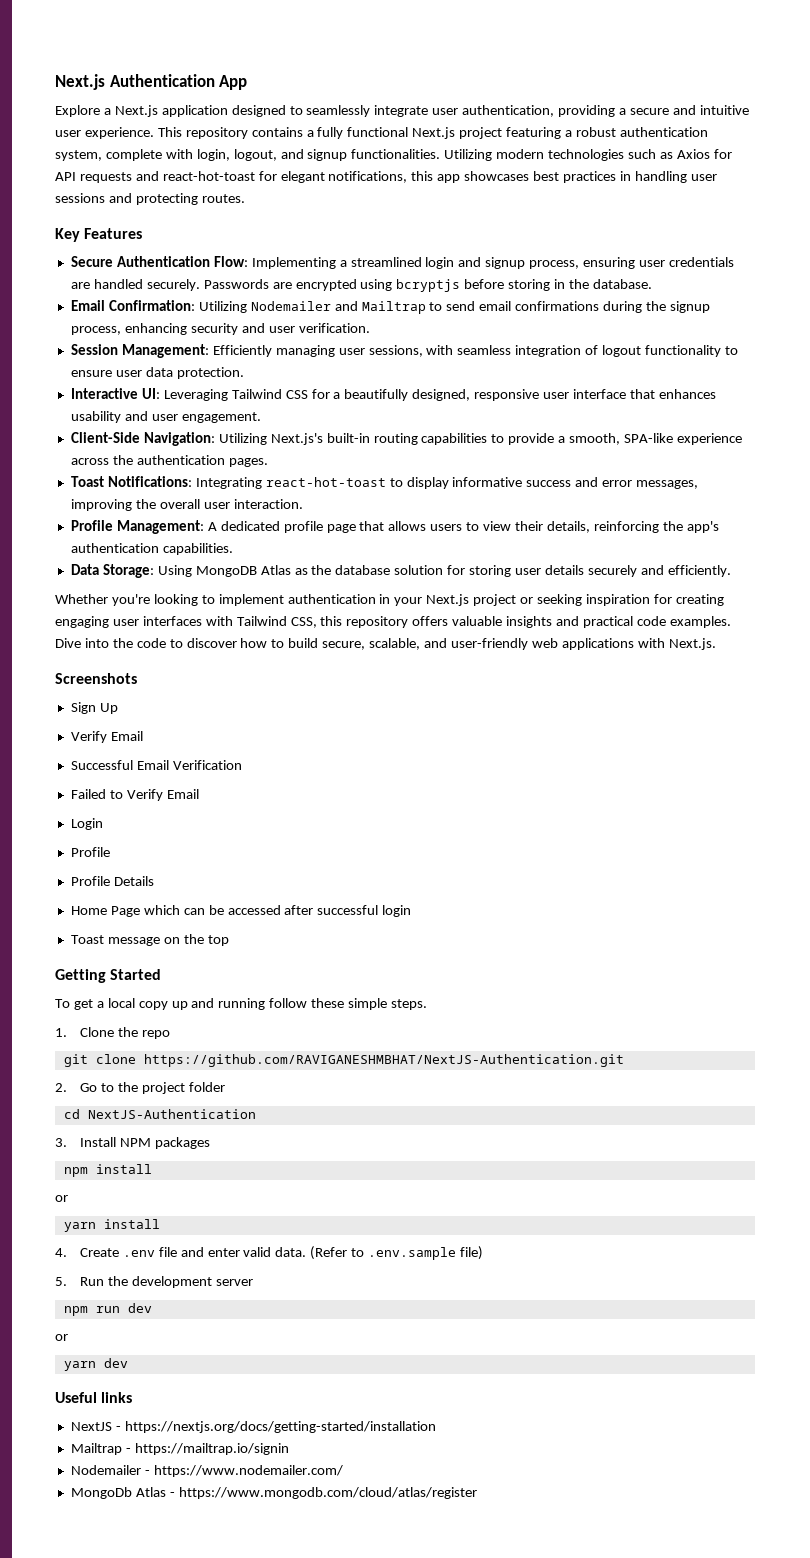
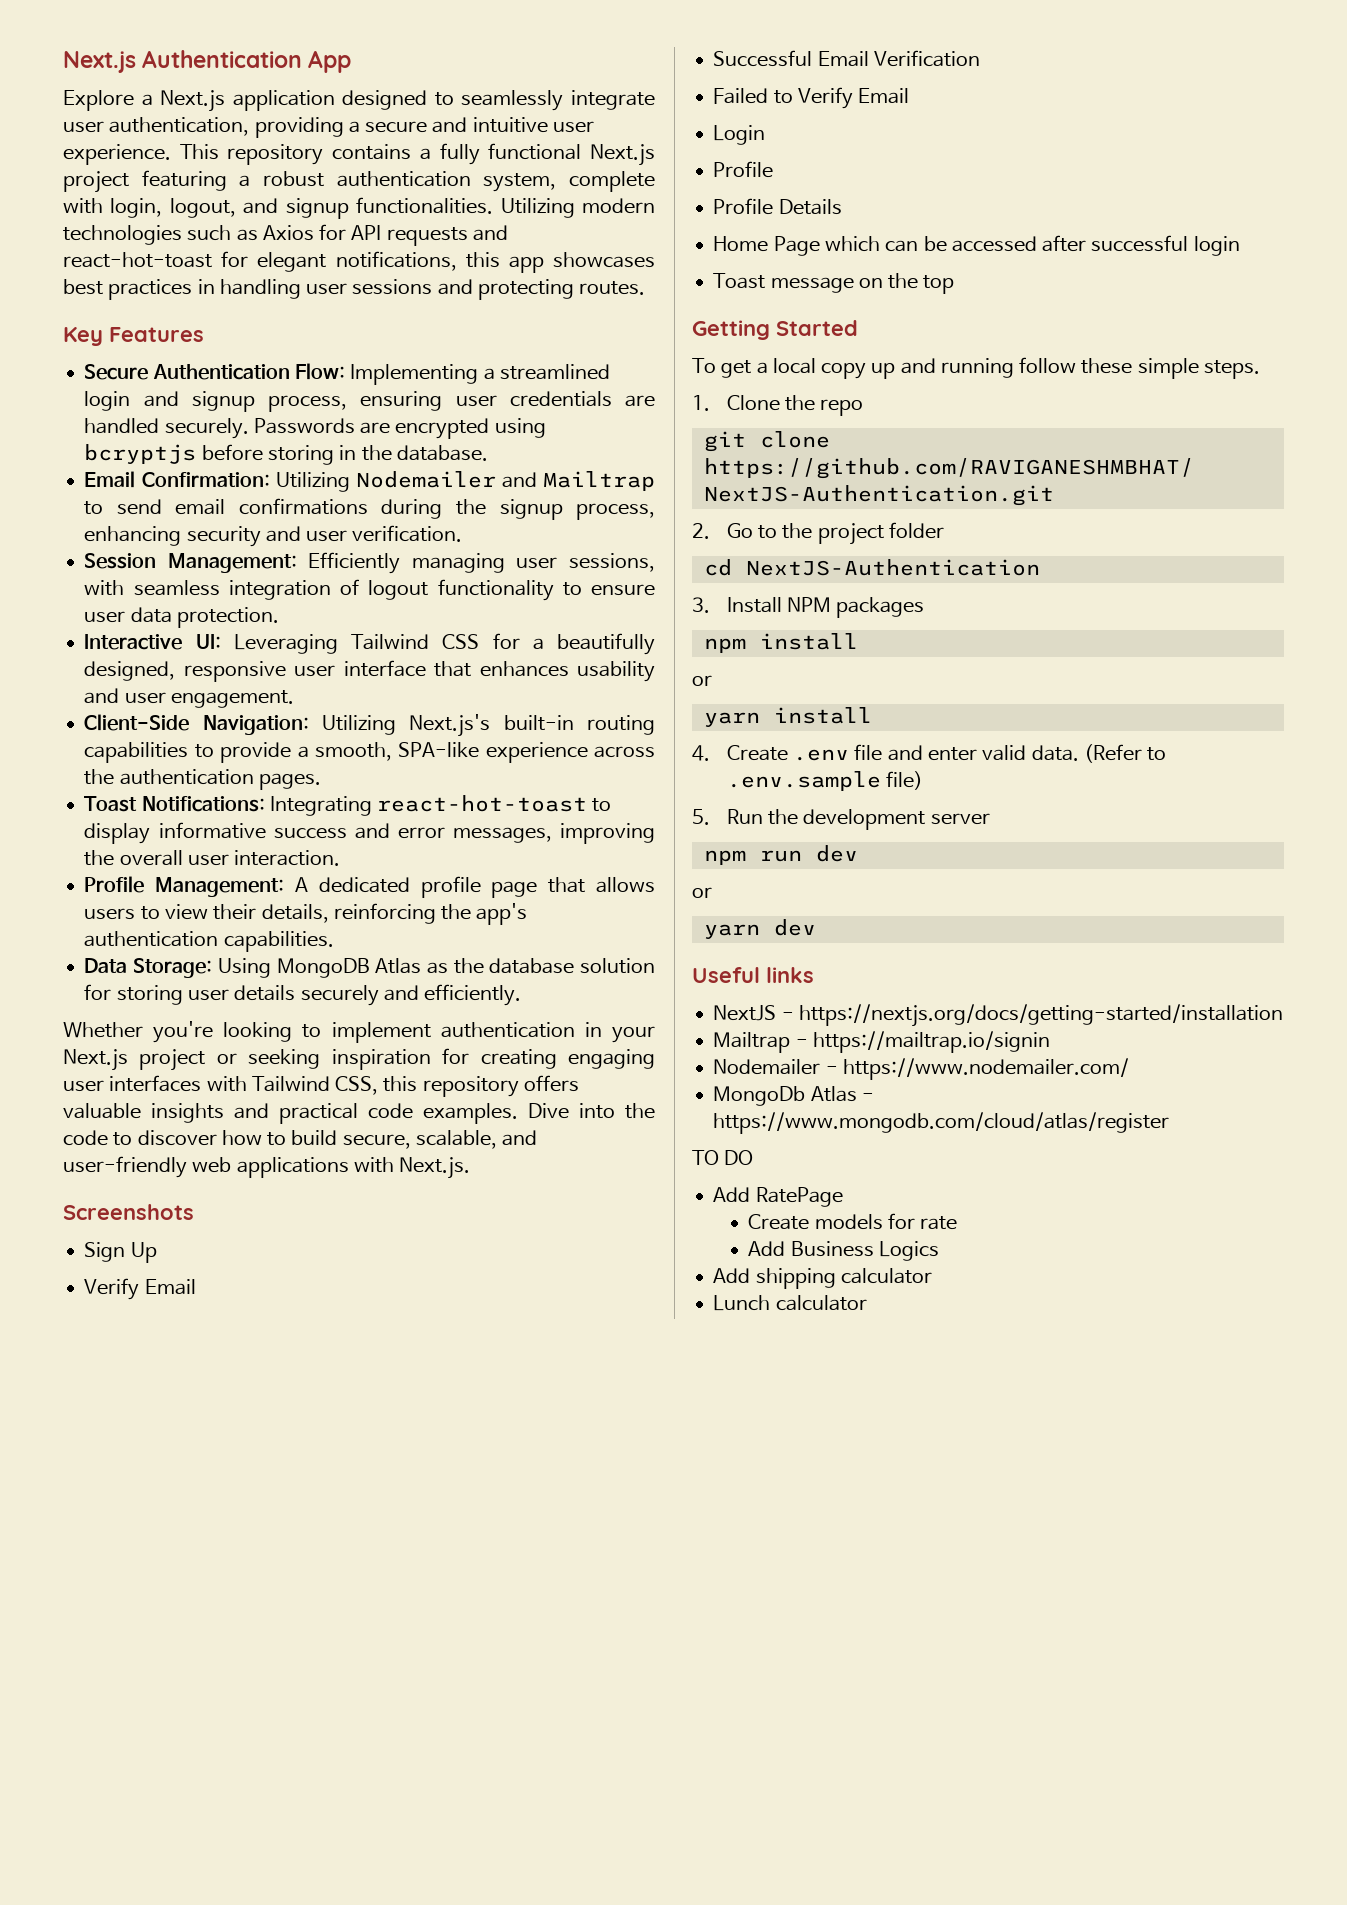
+ TO DO
+ Add RatePage
+ Create models for rate
+ Add Business Logics
+ Add shipping calculator
+ Lunch calculator

